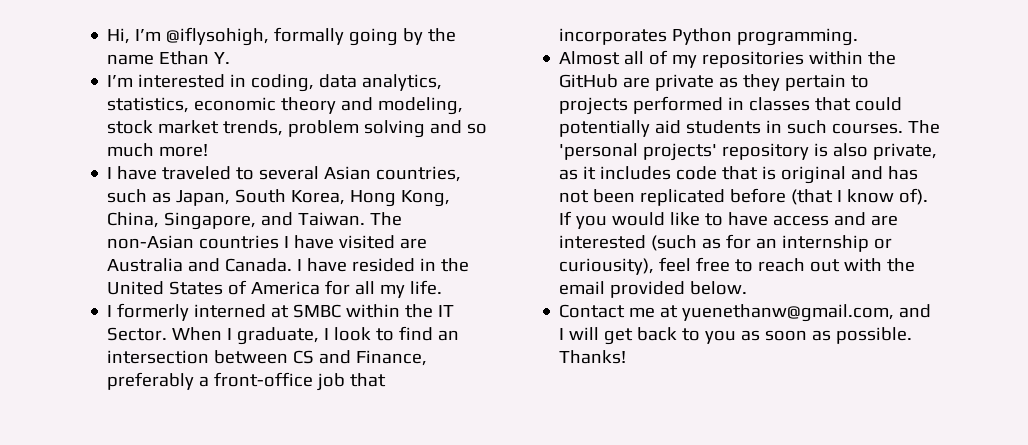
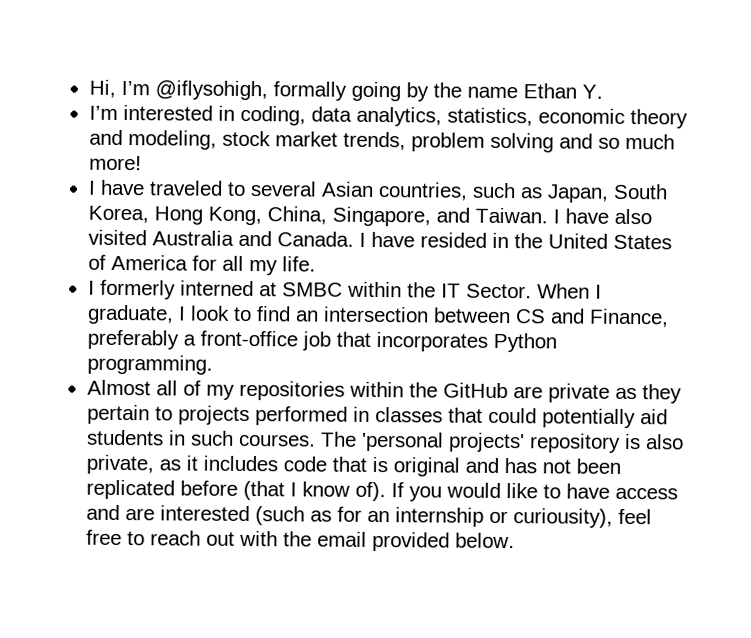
- The non-Asian countries I have visited are Australia and Canada.
+ I have also visited Australia and Canada.
- Contact me at yuenethanw@gmail.com, and I will get back to you as soon as possible. Thanks!

